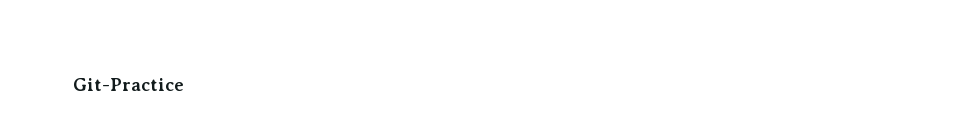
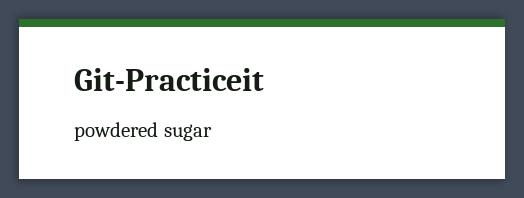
- Git-Practice
+ Git-Practiceit
+ powdered sugar

